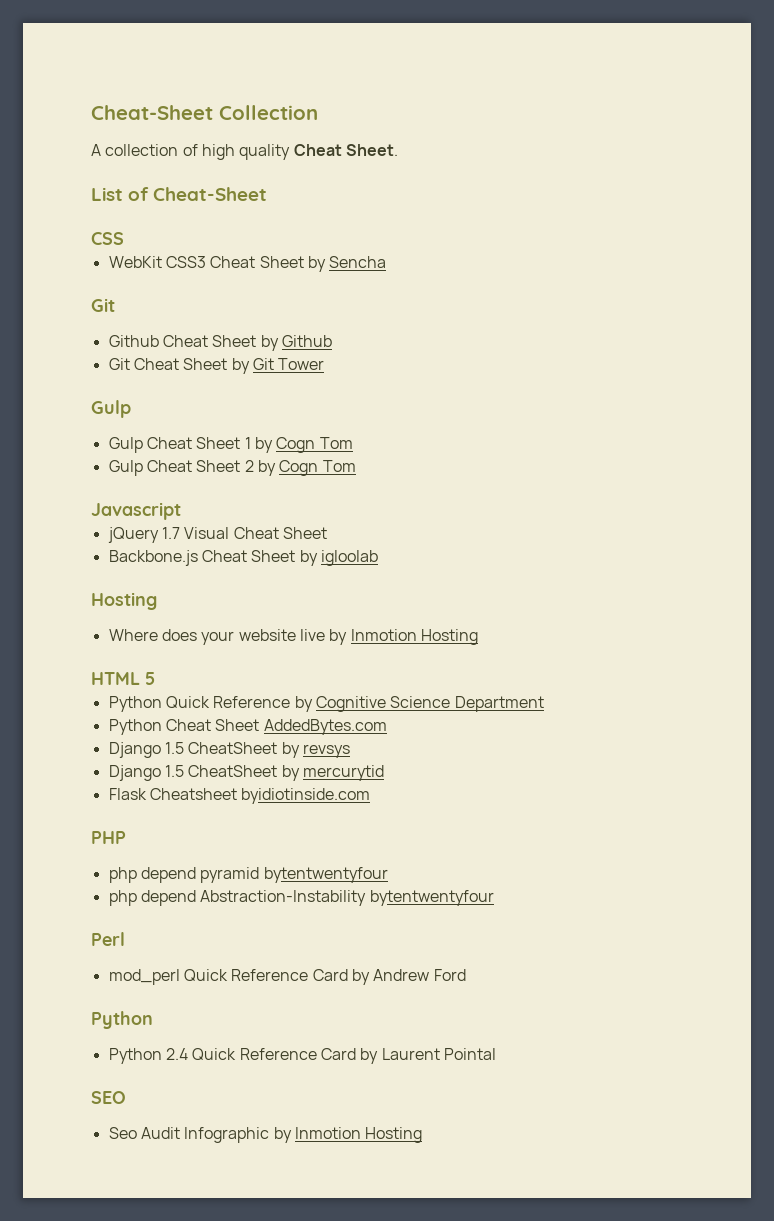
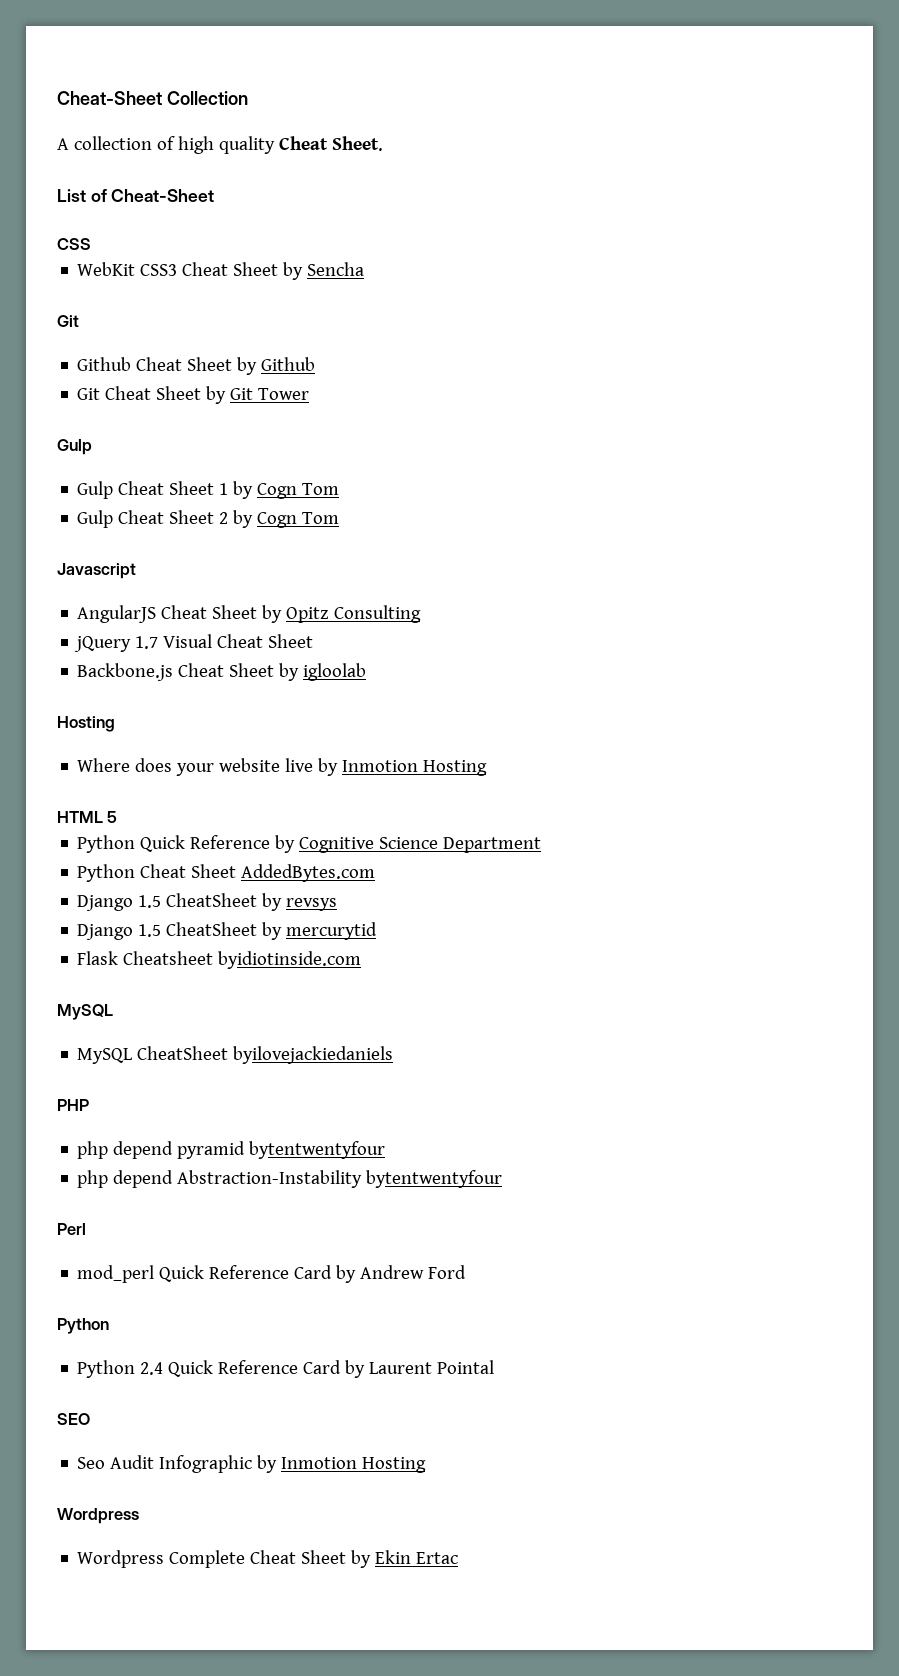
+ AngularJS Cheat Sheet by Opitz Consulting
  Flask Cheatsheet byidiotinside.com
+ MySQL
+ MySQL CheatSheet byilovejackiedaniels
  Seo Audit Infographic by Inmotion Hosting
+ Wordpress
+ Wordpress Complete Cheat Sheet by Ekin Ertac

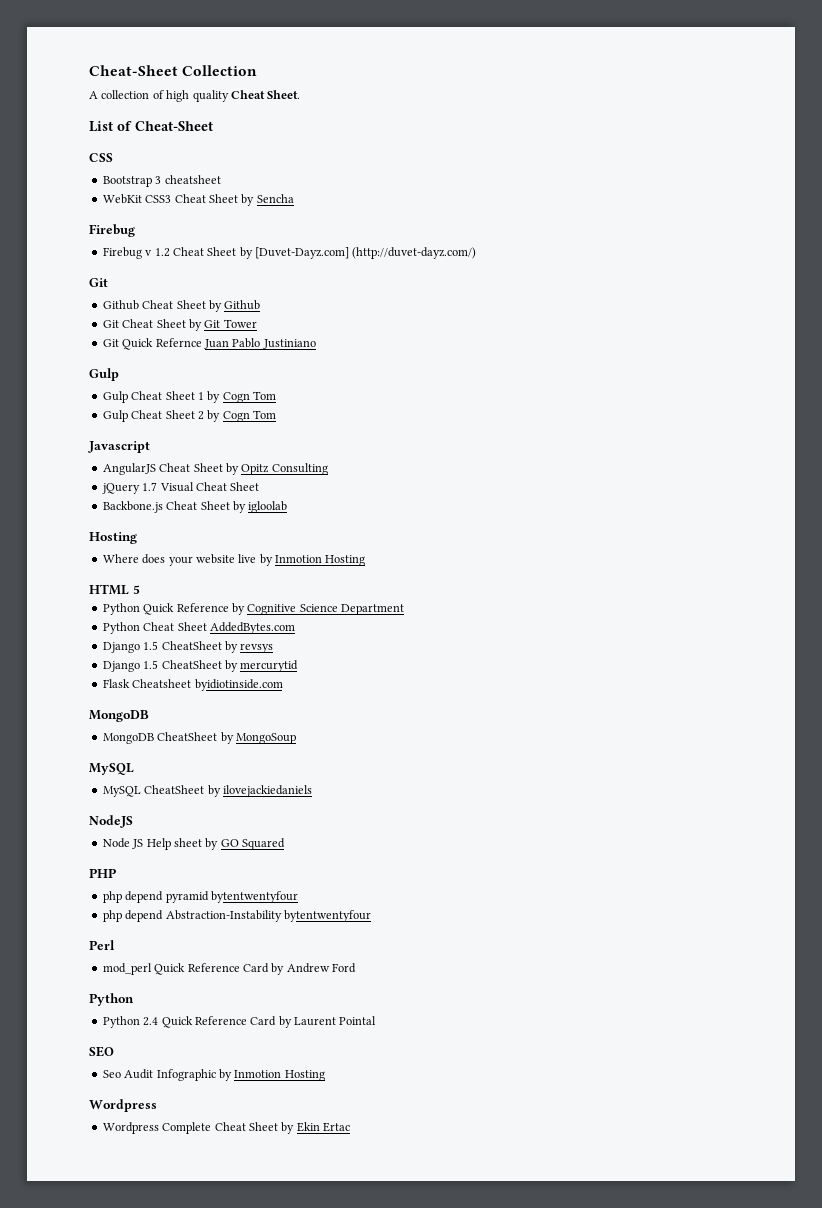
+ Bootstrap 3 cheatsheet
  WebKit CSS3 Cheat Sheet by Sencha
+ Firebug
+ Firebug v 1.2 Cheat Sheet by [Duvet-Dayz.com] (http://duvet-dayz.com/)
+ Git Quick Refernce Juan Pablo Justiniano
  Flask Cheatsheet byidiotinside.com
+ MongoDB
+ MongoDB CheatSheet by MongoSoup
  MySQL
- MySQL CheatSheet byilovejackiedaniels
+ MySQL CheatSheet by ilovejackiedaniels
+ NodeJS
+ Node JS Help sheet by GO Squared

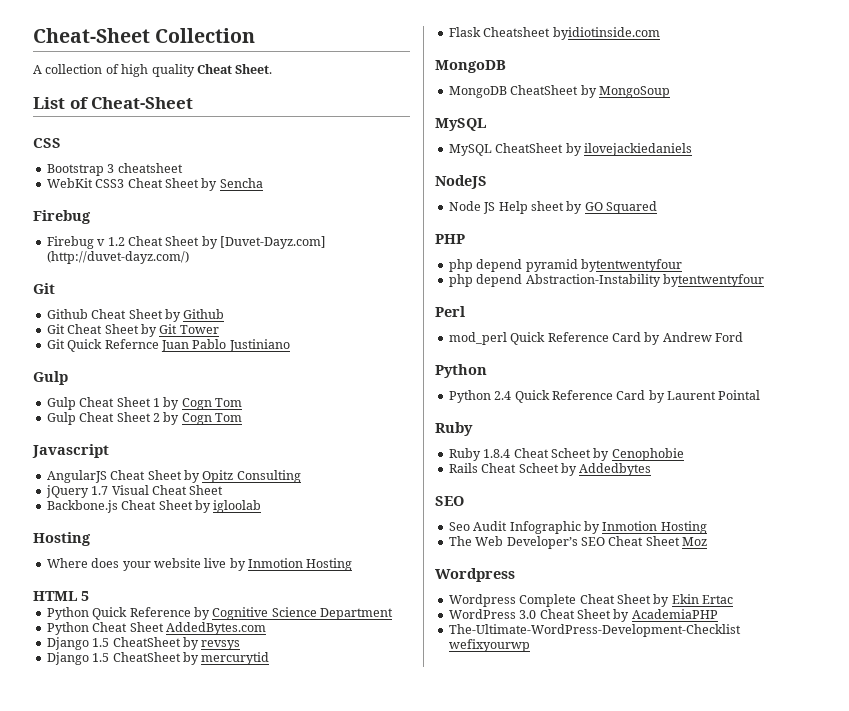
  Python 2.4 Quick Reference Card by Laurent Pointal
+ Ruby
+ Ruby 1.8.4 Cheat Scheet by Cenophobie
+ Rails Cheat Scheet by Addedbytes
+ The Web Developer’s SEO Cheat Sheet Moz
+ WordPress 3.0 Cheat Sheet by AcademiaPHP
+ The-Ultimate-WordPress-Development-Checklist wefixyourwp

